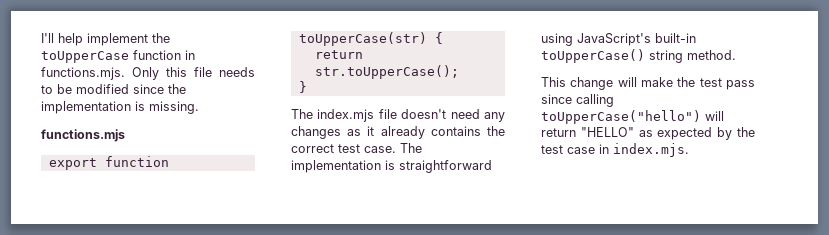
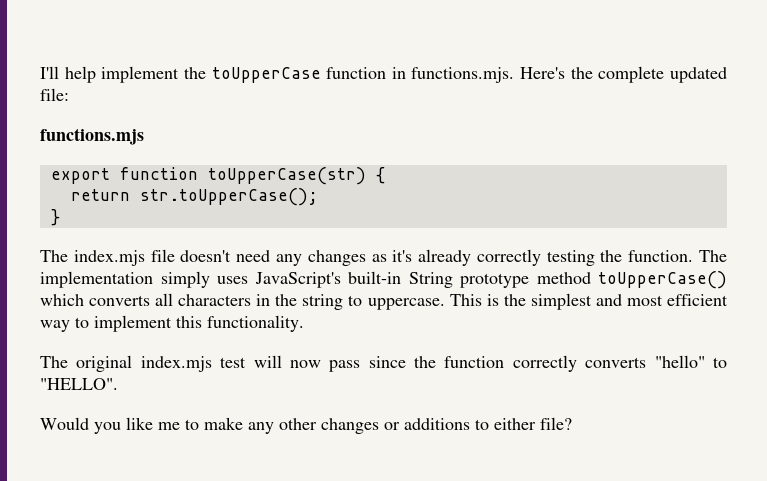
- I'll help implement the toUpperCase function in functions.mjs. Only this file needs to be modified since the implementation is missing.
+ I'll help implement the toUpperCase function in functions.mjs. Here's the complete updated file:
- The index.mjs file doesn't need any changes as it already contains the correct test case. The implementation is straightforward using JavaScript's built-in toUpperCase() string method.
- This change will make the test pass since calling toUpperCase("hello") will return "HELLO" as expected by the test case in index.mjs.
+ The index.mjs file doesn't need any changes as it's already correctly testing the function. The implementation simply uses JavaScript's built-in String prototype method toUpperCase() which converts all characters in the string to uppercase. This is the simplest and most efficient way to implement this functionality.
+ The original index.mjs test will now pass since the function correctly converts "hello" to "HELLO".
+ Would you like me to make any other changes or additions to either file?

